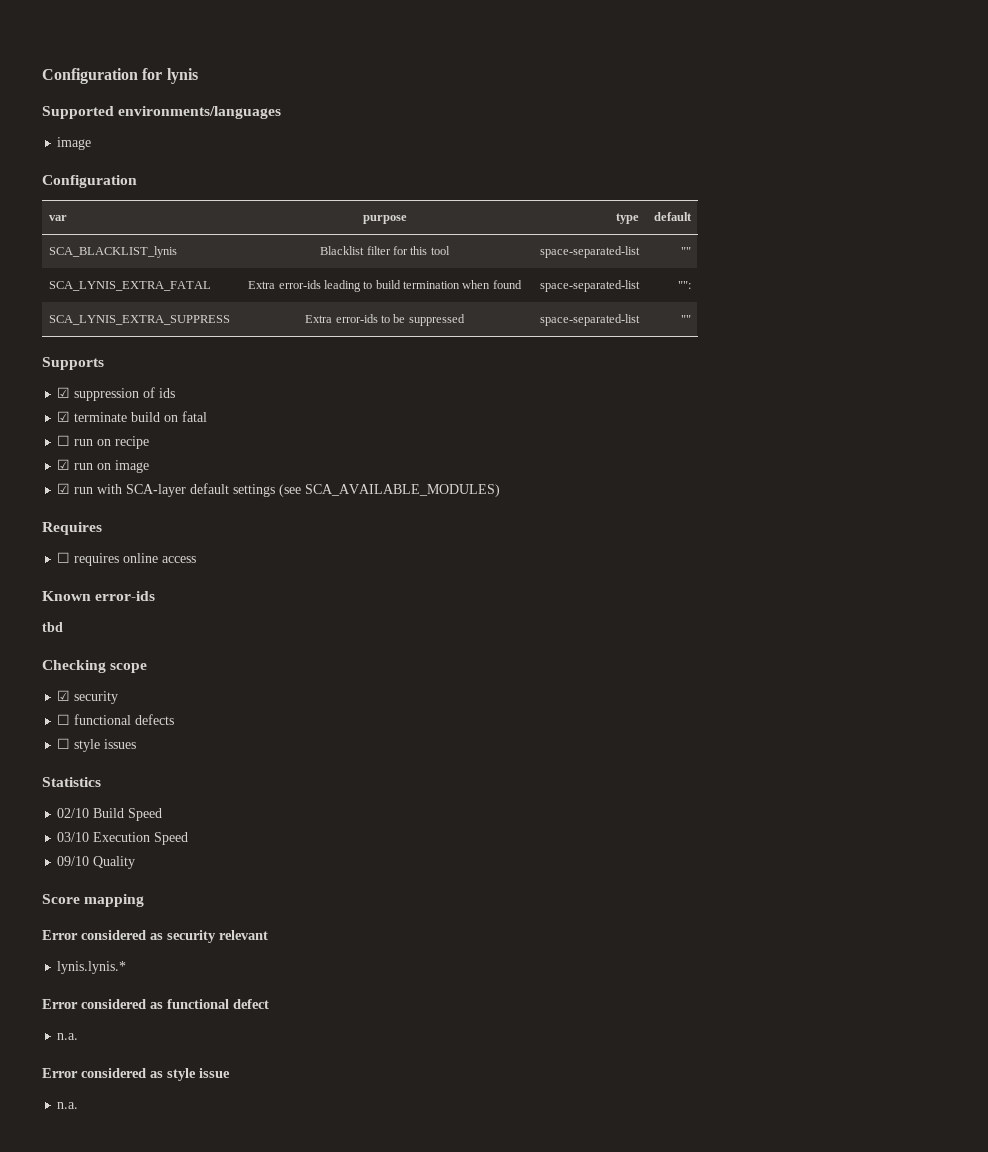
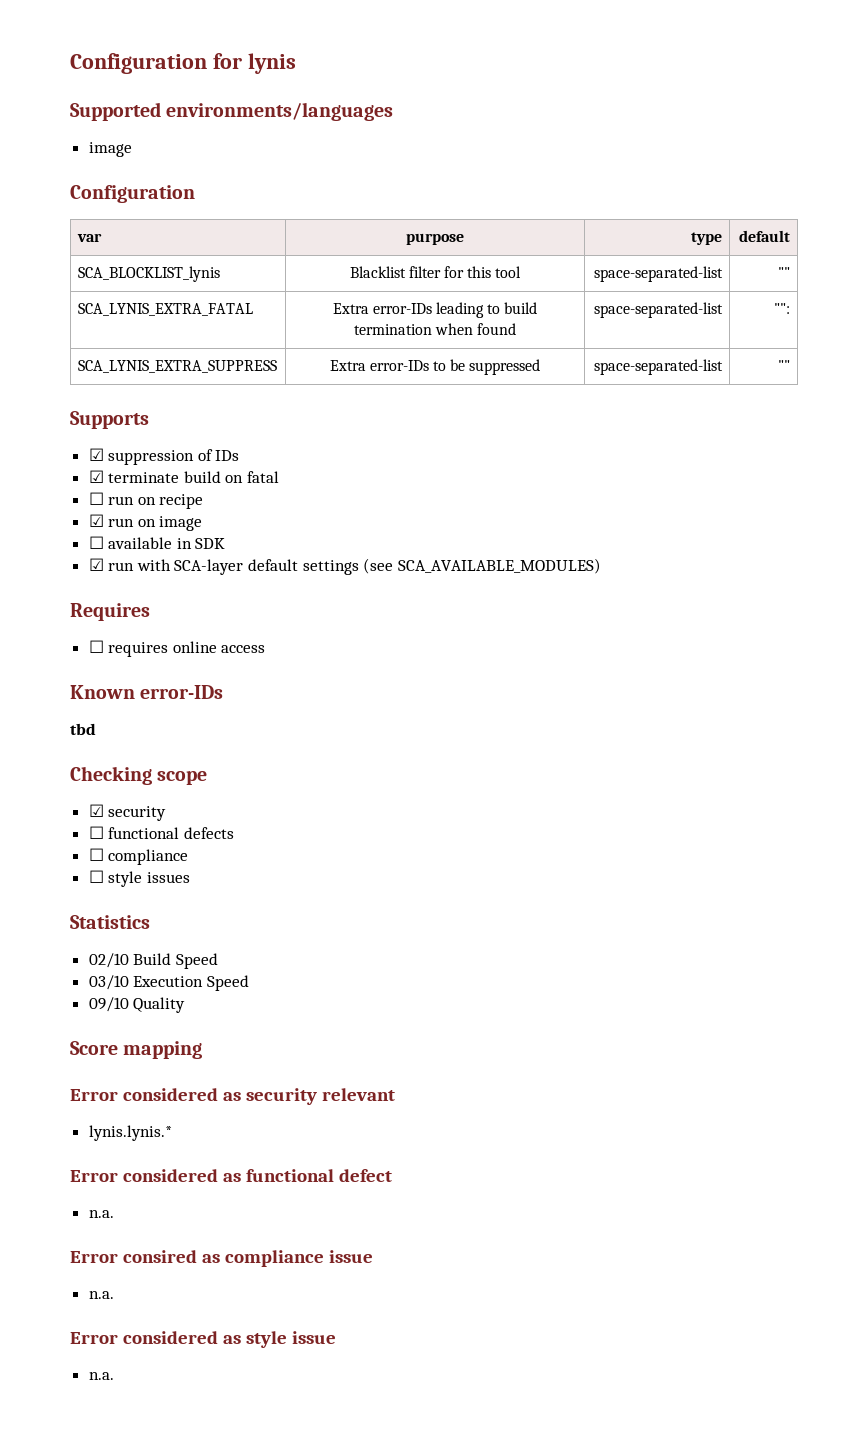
- SCA_BLACKLIST_lynis | Blacklist filter for this tool | space-separated-list | ""
+ SCA_BLOCKLIST_lynis | Blacklist filter for this tool | space-separated-list | ""
- SCA_LYNIS_EXTRA_FATAL | Extra error-ids leading to build termination when found | space-separated-list | "":
+ SCA_LYNIS_EXTRA_FATAL | Extra error-IDs leading to build termination when found | space-separated-list | "":
- SCA_LYNIS_EXTRA_SUPPRESS | Extra error-ids to be suppressed | space-separated-list | ""
+ SCA_LYNIS_EXTRA_SUPPRESS | Extra error-IDs to be suppressed | space-separated-list | ""
- ☑ suppression of ids
+ ☑ suppression of IDs
+ ☐ available in SDK
- Known error-ids
+ Known error-IDs
+ ☐ compliance
+ Error consired as compliance issue
+ n.a.

